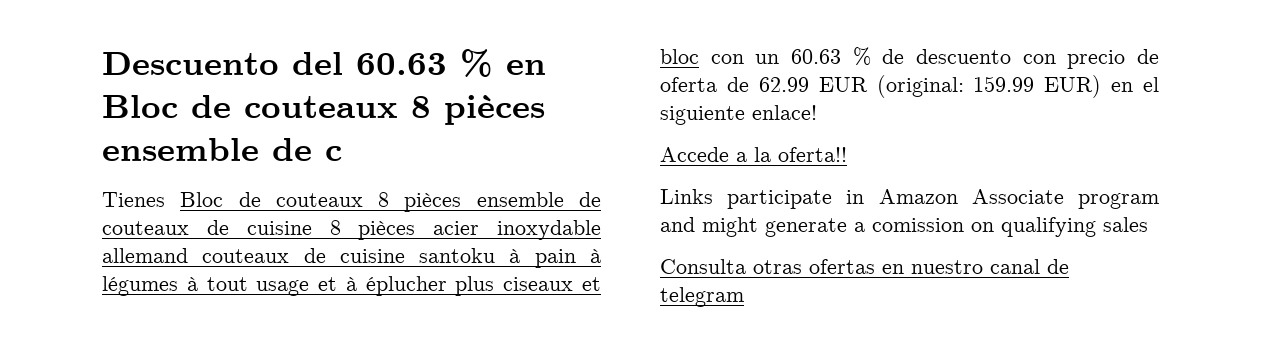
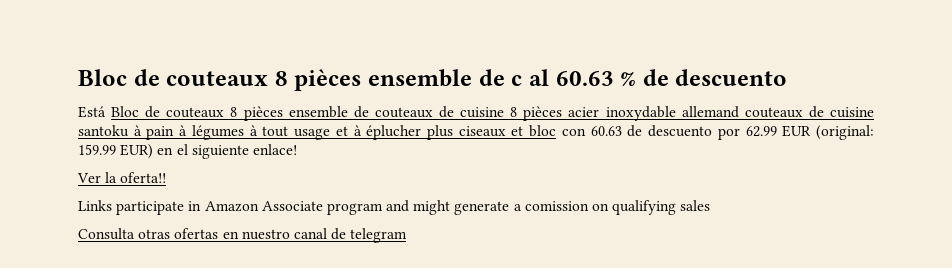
- Descuento del 60.63 % en Bloc de couteaux 8 pièces ensemble de c
- Tienes Bloc de couteaux 8 pièces ensemble de couteaux de cuisine 8 pièces acier inoxydable allemand couteaux de cuisine santoku à pain à légumes à tout usage et à éplucher plus ciseaux et bloc con un 60.63 % de descuento con precio de oferta de 62.99 EUR (original: 159.99 EUR) en el siguiente enlace!
+ Bloc de couteaux 8 pièces ensemble de c al 60.63 % de descuento
+ Está Bloc de couteaux 8 pièces ensemble de couteaux de cuisine 8 pièces acier inoxydable allemand couteaux de cuisine santoku à pain à légumes à tout usage et à éplucher plus ciseaux et bloc con 60.63 de descuento por 62.99 EUR (original: 159.99 EUR) en el siguiente enlace!
- Accede a la oferta!!
+ Ver la oferta!!

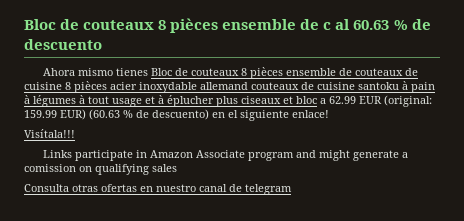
- Está Bloc de couteaux 8 pièces ensemble de couteaux de cuisine 8 pièces acier inoxydable allemand couteaux de cuisine santoku à pain à légumes à tout usage et à éplucher plus ciseaux et bloc con 60.63 de descuento por 62.99 EUR (original: 159.99 EUR) en el siguiente enlace!
+ Ahora mismo tienes Bloc de couteaux 8 pièces ensemble de couteaux de cuisine 8 pièces acier inoxydable allemand couteaux de cuisine santoku à pain à légumes à tout usage et à éplucher plus ciseaux et bloc a 62.99 EUR (original: 159.99 EUR) (60.63 % de descuento) en el siguiente enlace!
- Ver la oferta!!
+ Visítala!!!

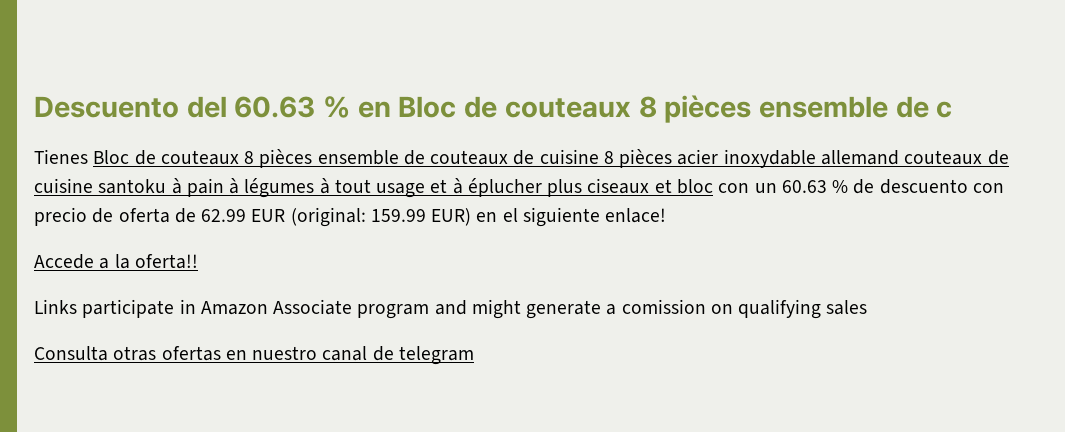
- Bloc de couteaux 8 pièces ensemble de c al 60.63 % de descuento
- Ahora mismo tienes Bloc de couteaux 8 pièces ensemble de couteaux de cuisine 8 pièces acier inoxydable allemand couteaux de cuisine santoku à pain à légumes à tout usage et à éplucher plus ciseaux et bloc a 62.99 EUR (original: 159.99 EUR) (60.63 % de descuento) en el siguiente enlace!
+ Descuento del 60.63 % en Bloc de couteaux 8 pièces ensemble de c
+ Tienes Bloc de couteaux 8 pièces ensemble de couteaux de cuisine 8 pièces acier inoxydable allemand couteaux de cuisine santoku à pain à légumes à tout usage et à éplucher plus ciseaux et bloc con un 60.63 % de descuento con precio de oferta de 62.99 EUR (original: 159.99 EUR) en el siguiente enlace!
- Visítala!!!
+ Accede a la oferta!!

